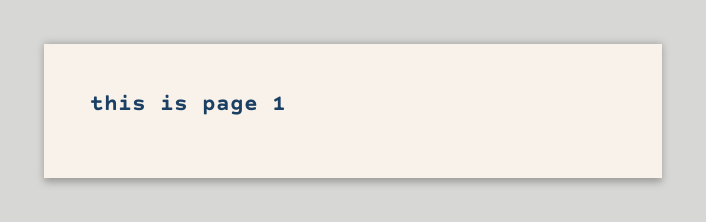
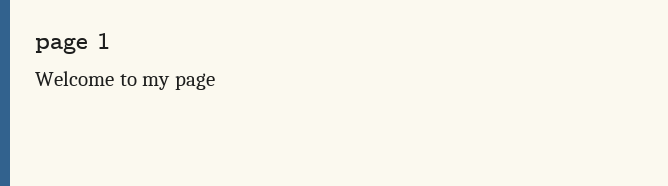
- this is page 1
+ page 1
+ Welcome to my page

